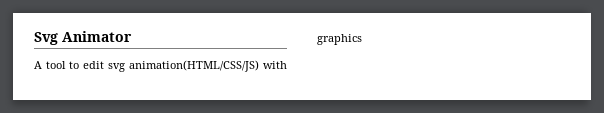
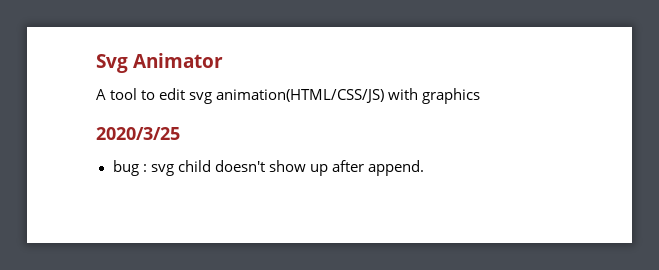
+ 2020/3/25
+ bug : svg child doesn't show up after append.

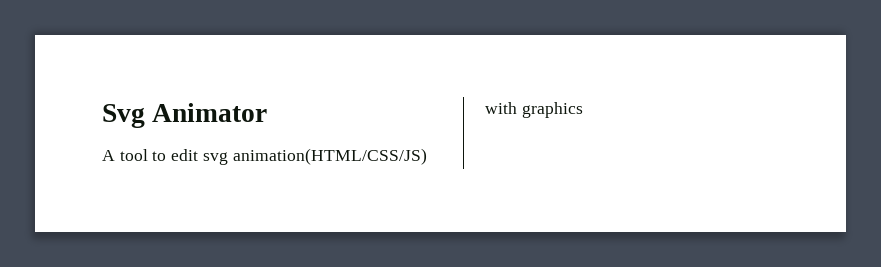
- 2020/3/25
- bug : svg child doesn't show up after append.

